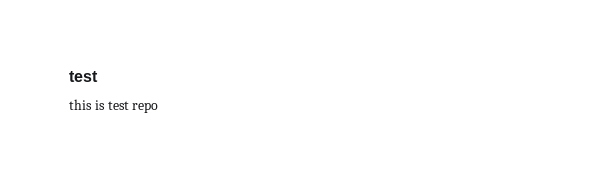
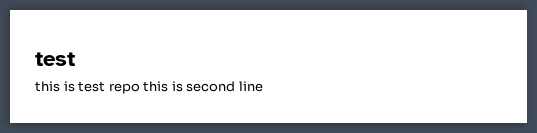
- this is test repo
+ this is test repo this is second line

